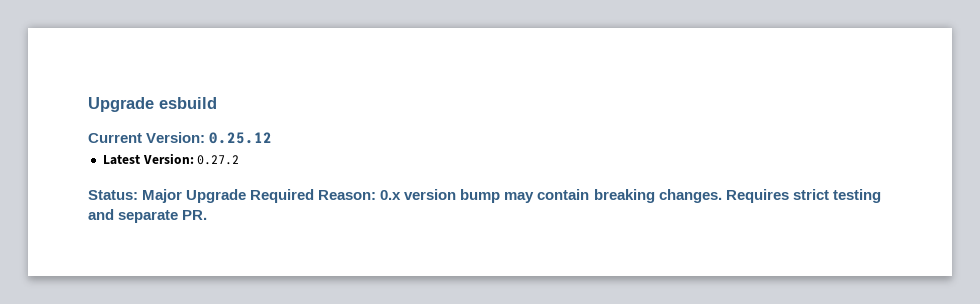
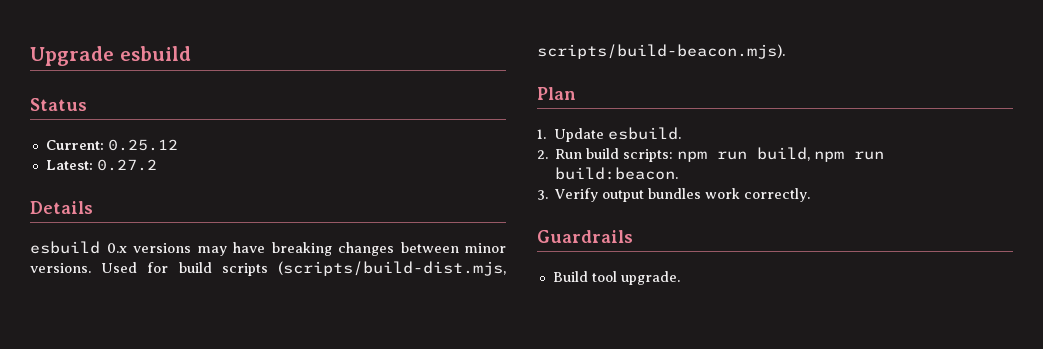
- Current Version: 0.25.12
+ Status
+ Current: 0.25.12
- Latest Version: 0.27.2
+ Latest: 0.27.2
- Status: Major Upgrade Required Reason: 0.x version bump may contain breaking changes. Requires strict testing and separate PR.
+ Details
+ esbuild 0.x versions may have breaking changes between minor versions. Used for build scripts (scripts/build-dist.mjs, scripts/build-beacon.mjs).
+ Plan
+ 1. Update esbuild.
+ 2. Run build scripts: npm run build, npm run build:beacon.
+ 3. Verify output bundles work correctly.
+ Guardrails
+ Build tool upgrade.

